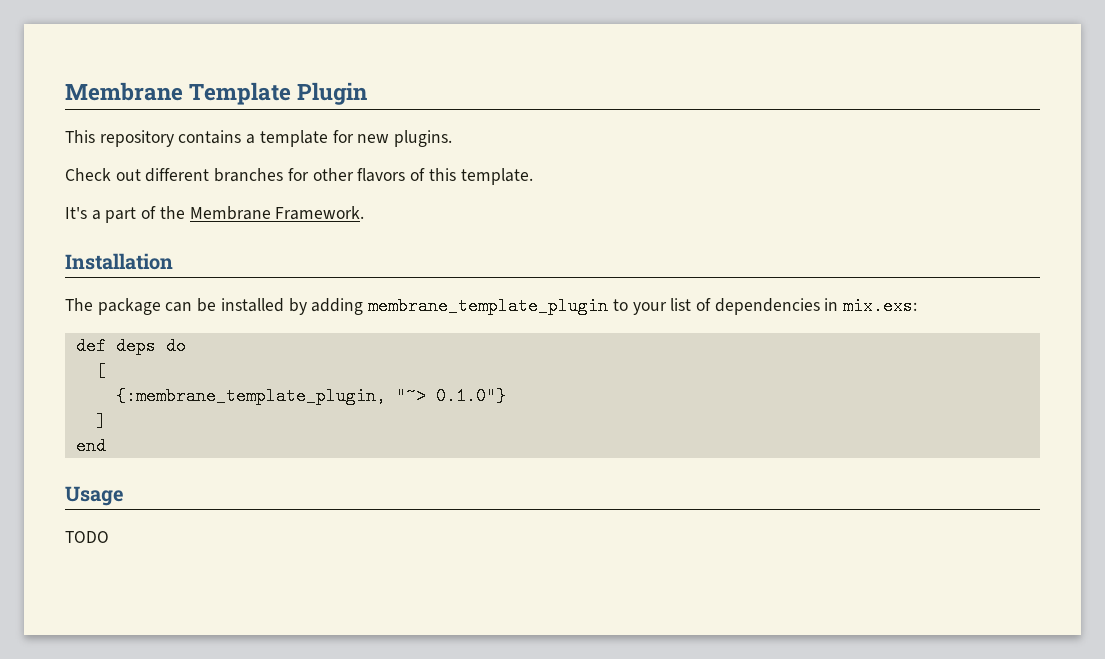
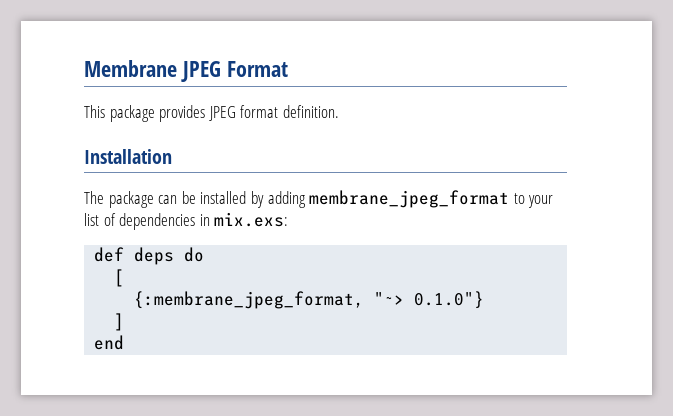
- Membrane Template Plugin
+ Membrane JPEG Format
- This repository contains a template for new plugins.
- Check out different branches for other flavors of this template.
- It's a part of the Membrane Framework.
+ This package provides JPEG format definition.
- The package can be installed by adding membrane_template_plugin to your list of dependencies in mix.exs:
+ The package can be installed by adding membrane_jpeg_format to your list of dependencies in mix.exs:
- {:membrane_template_plugin, "~> 0.1.0"}
+ {:membrane_jpeg_format, "~> 0.1.0"}
- Usage
- TODO

